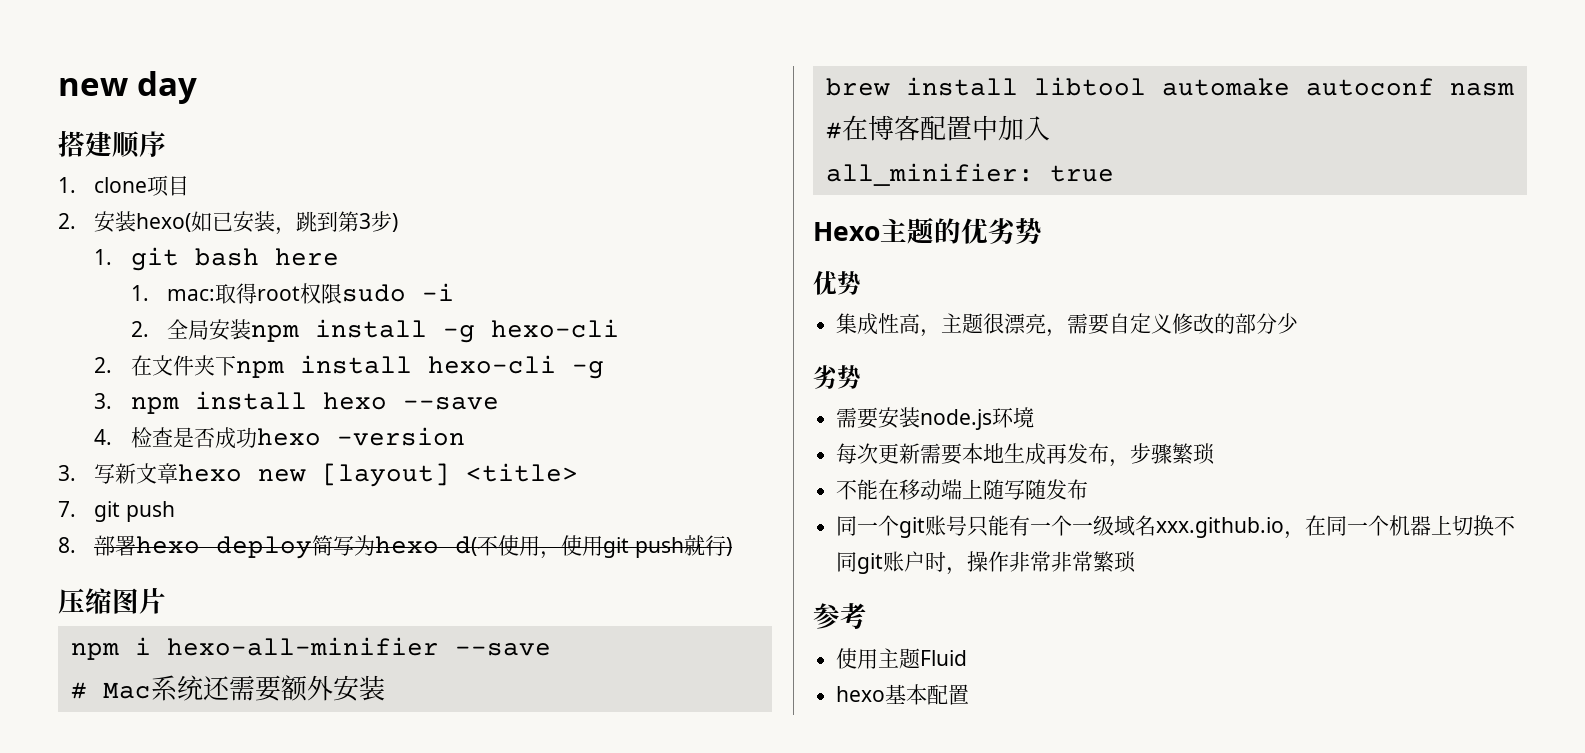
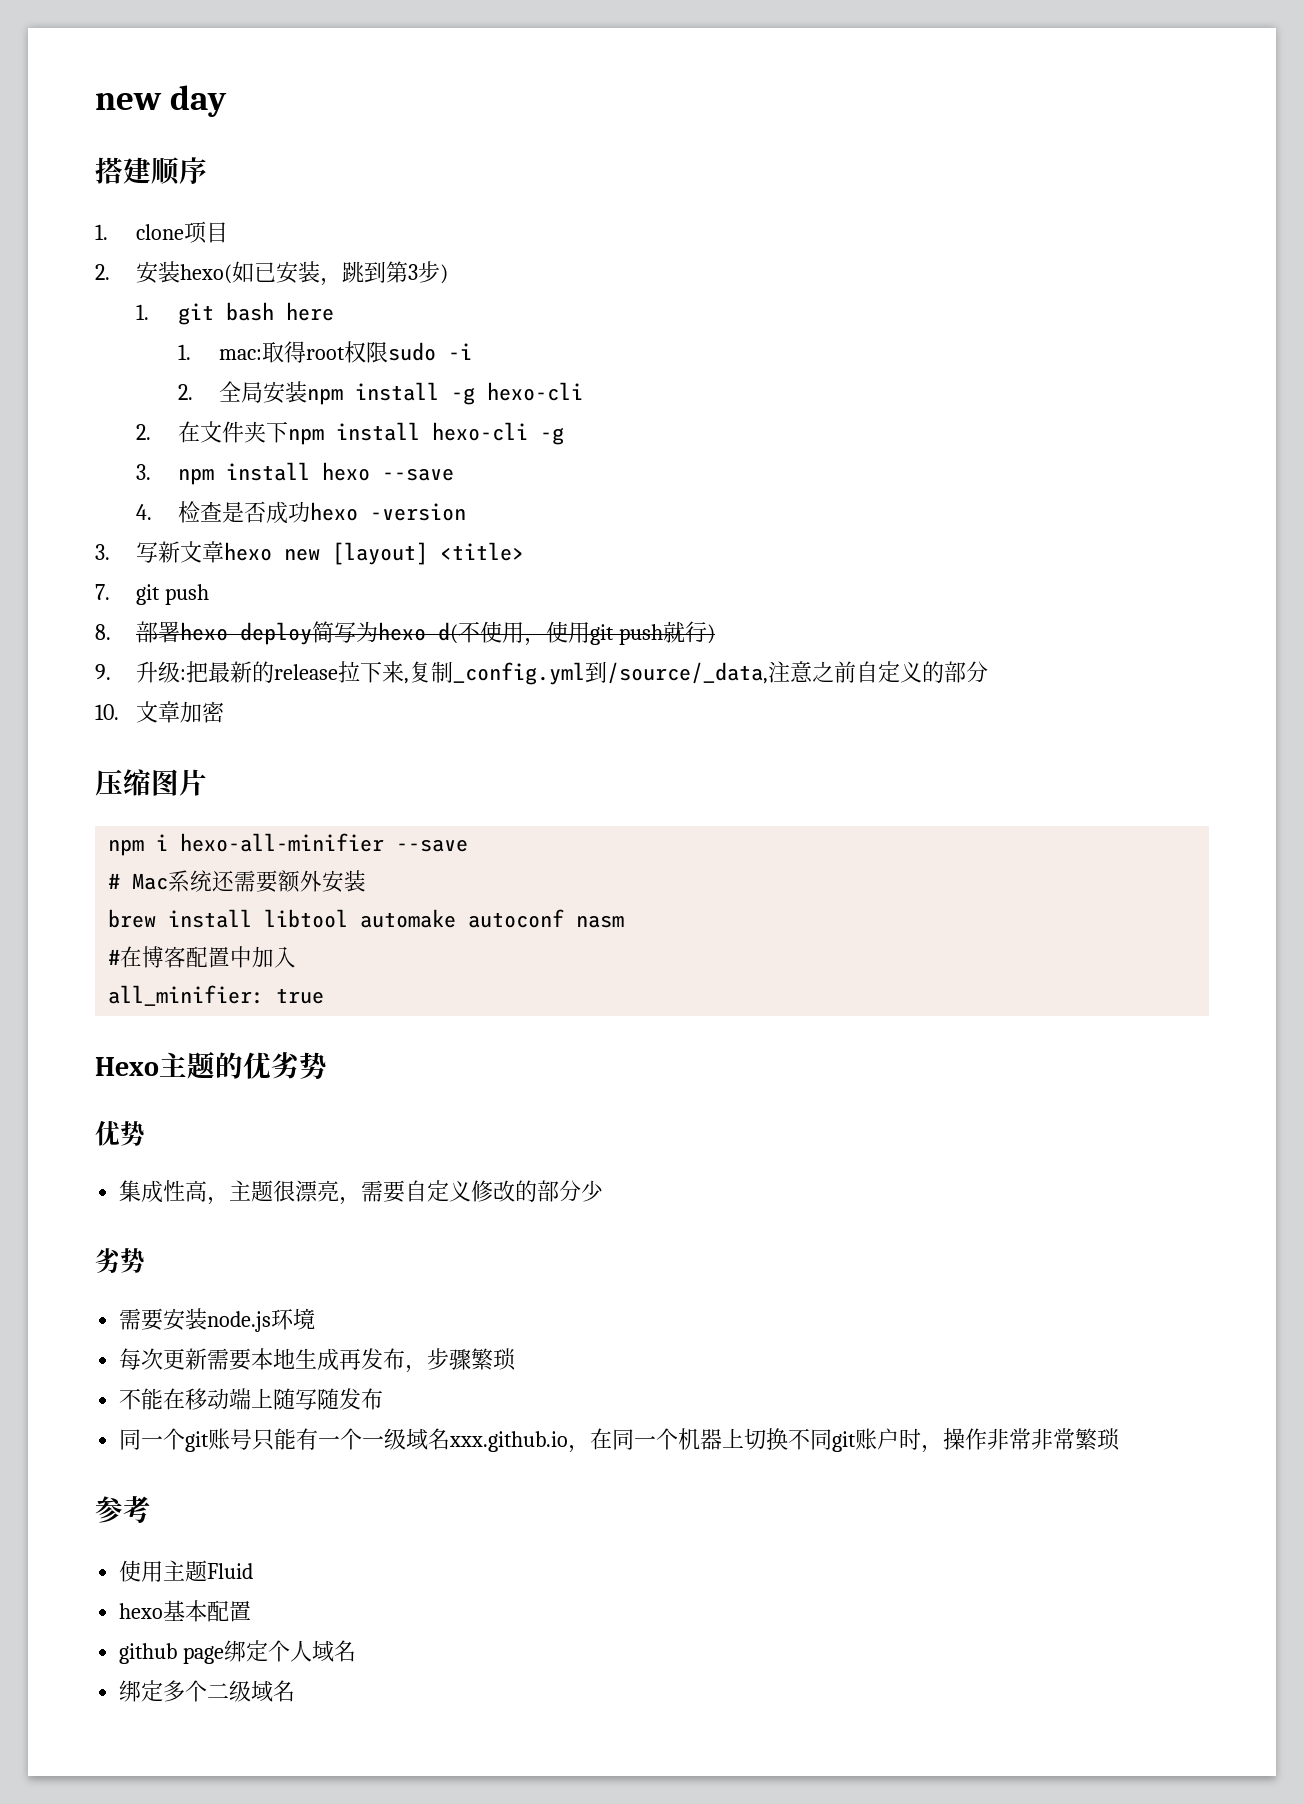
+ 9.升级:把最新的release拉下来,复制_config.yml到/source/_data,注意之前自定义的部分
+ 10.文章加密
+ github page绑定个人域名
+ 绑定多个二级域名

